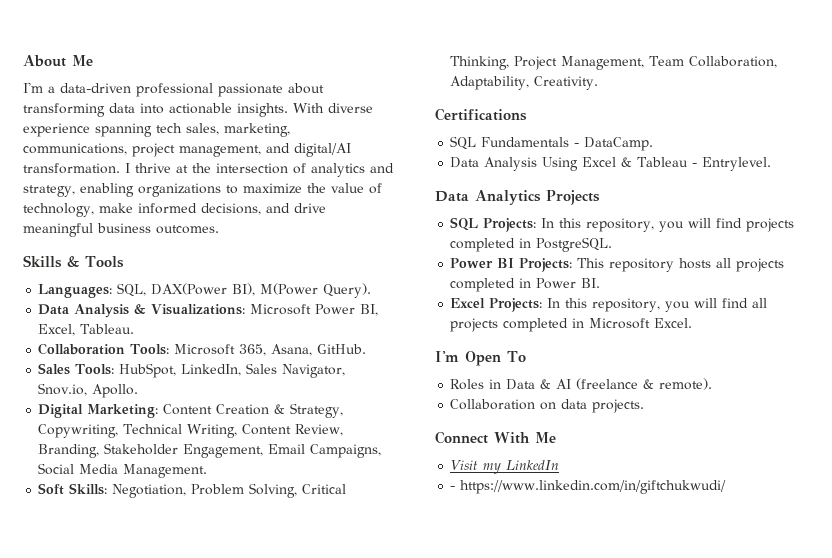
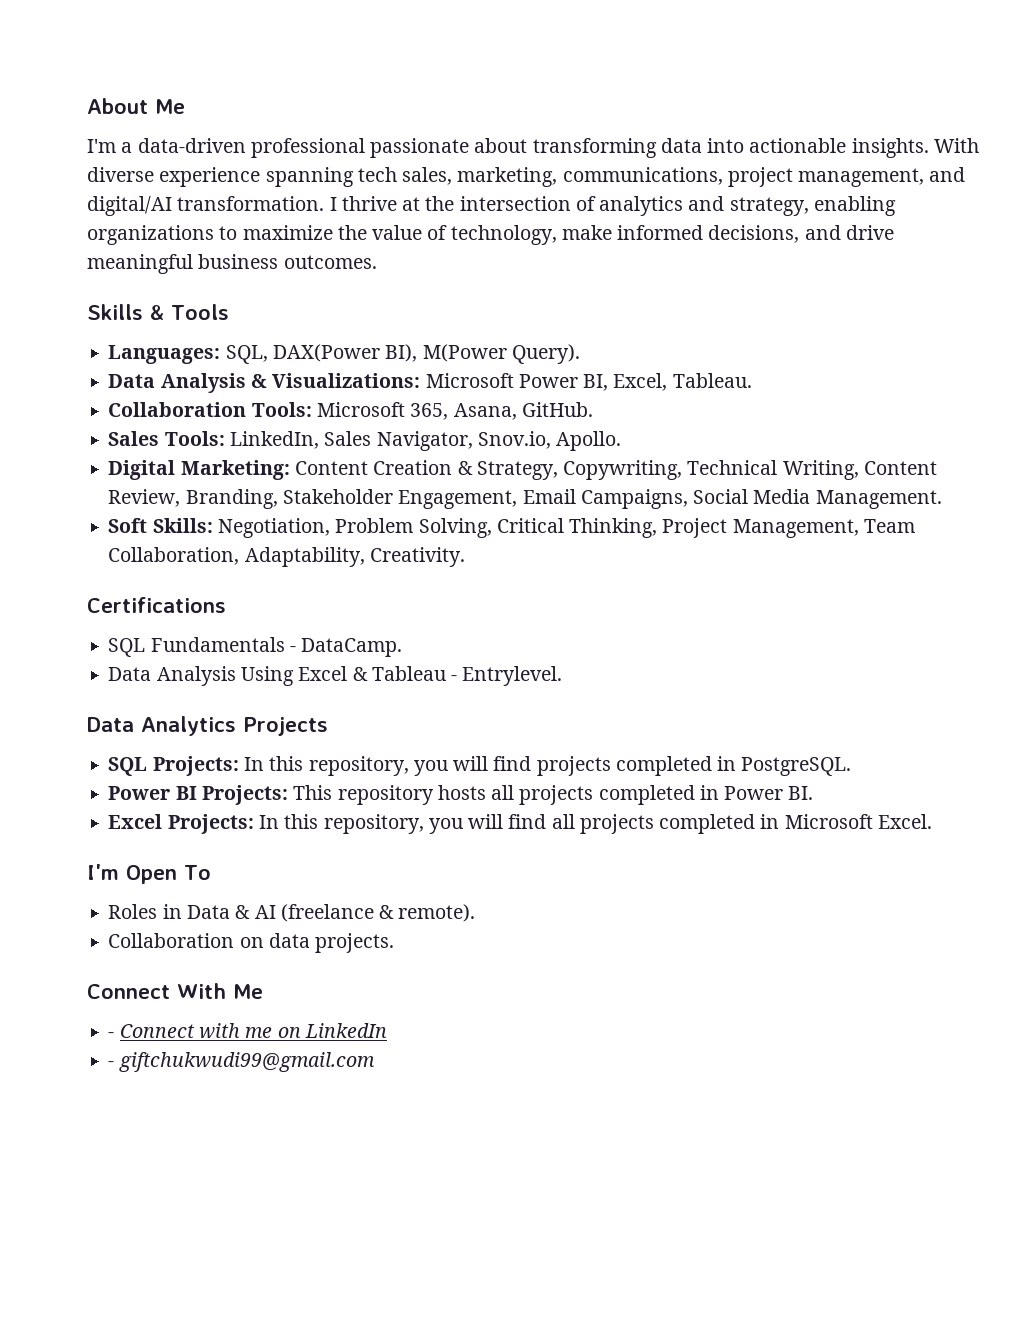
- Sales Tools: HubSpot, LinkedIn, Sales Navigator, Snov.io, Apollo.
+ Sales Tools: LinkedIn, Sales Navigator, Snov.io, Apollo.
- Visit my LinkedIn
+ - Connect with me on LinkedIn
- - https://www.linkedin.com/in/giftchukwudi/
+ - giftchukwudi99@gmail.com

